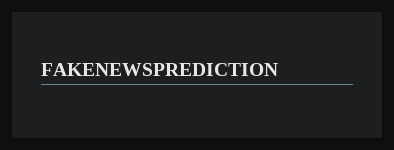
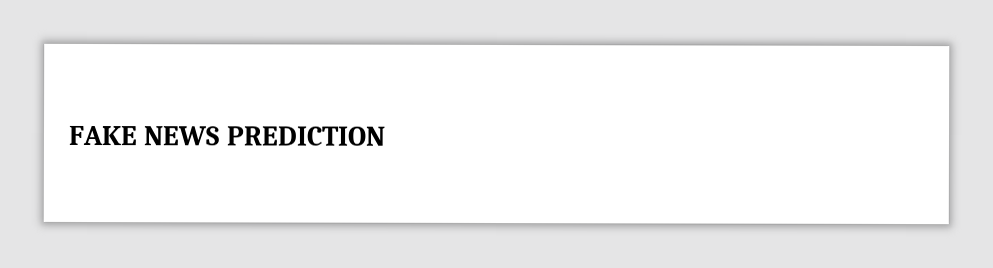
- FAKENEWSPREDICTION
+ FAKE NEWS PREDICTION

